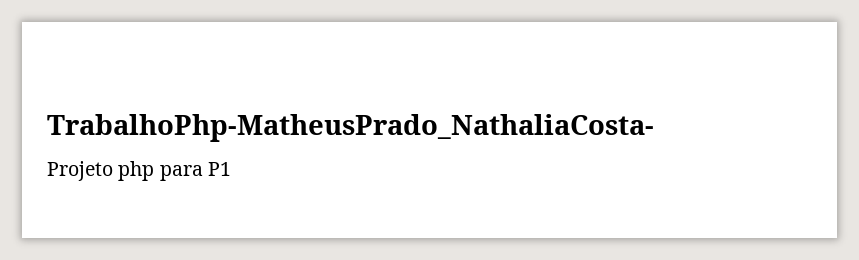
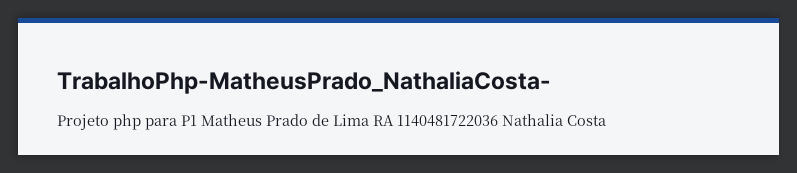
- Projeto php para P1
+ Projeto php para P1 Matheus Prado de Lima RA 1140481722036 Nathalia Costa

